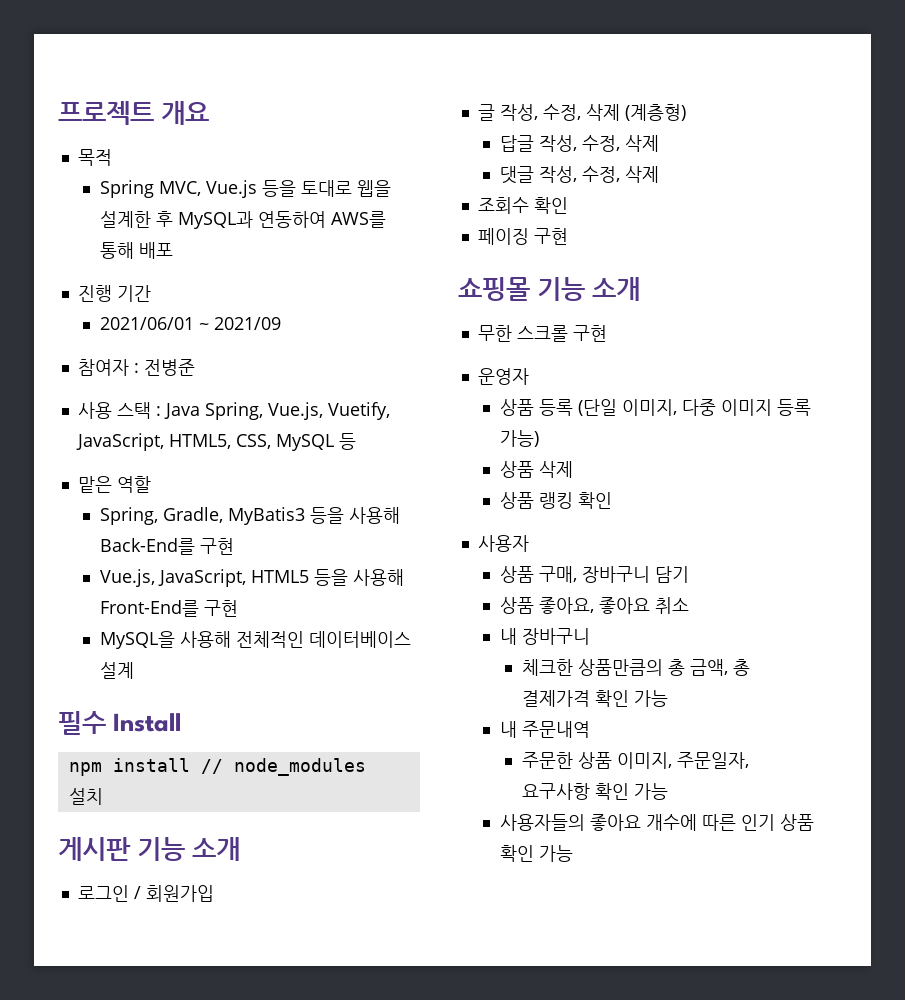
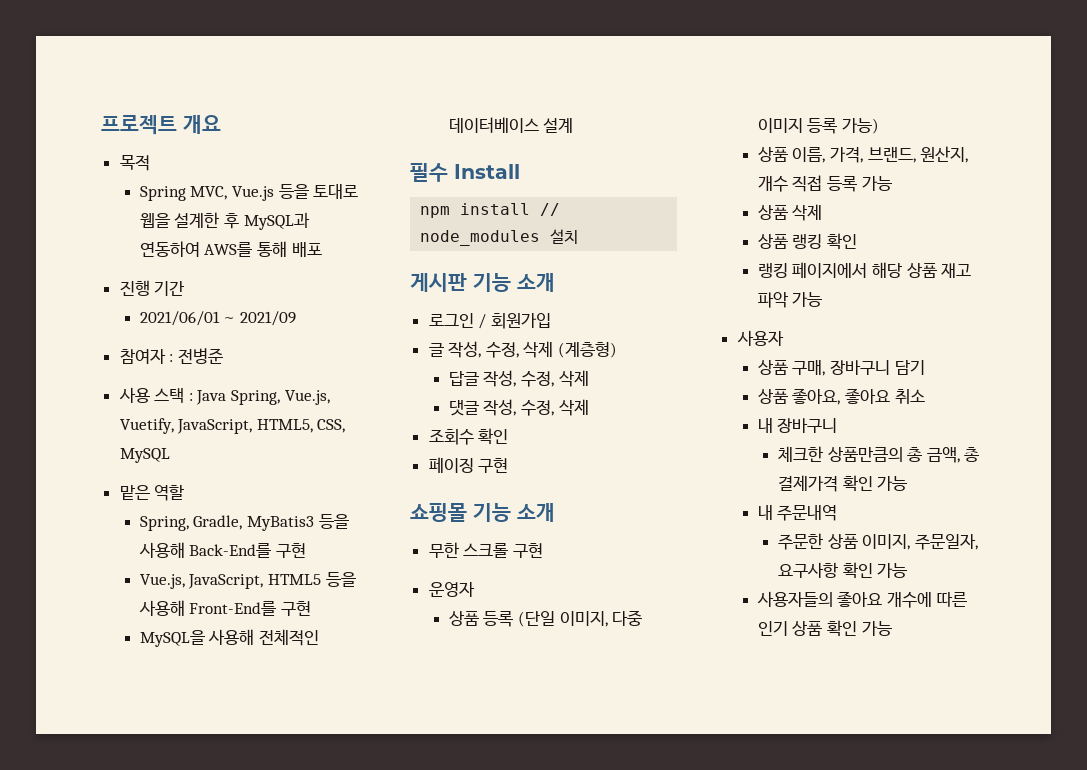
- 사용 스택 : Java Spring, Vue.js, Vuetify, JavaScript, HTML5, CSS, MySQL 등
+ 사용 스택 : Java Spring, Vue.js, Vuetify, JavaScript, HTML5, CSS, MySQL
+ 상품 이름, 가격, 브랜드, 원산지, 개수 직접 등록 가능
+ 랭킹 페이지에서 해당 상품 재고 파악 가능

